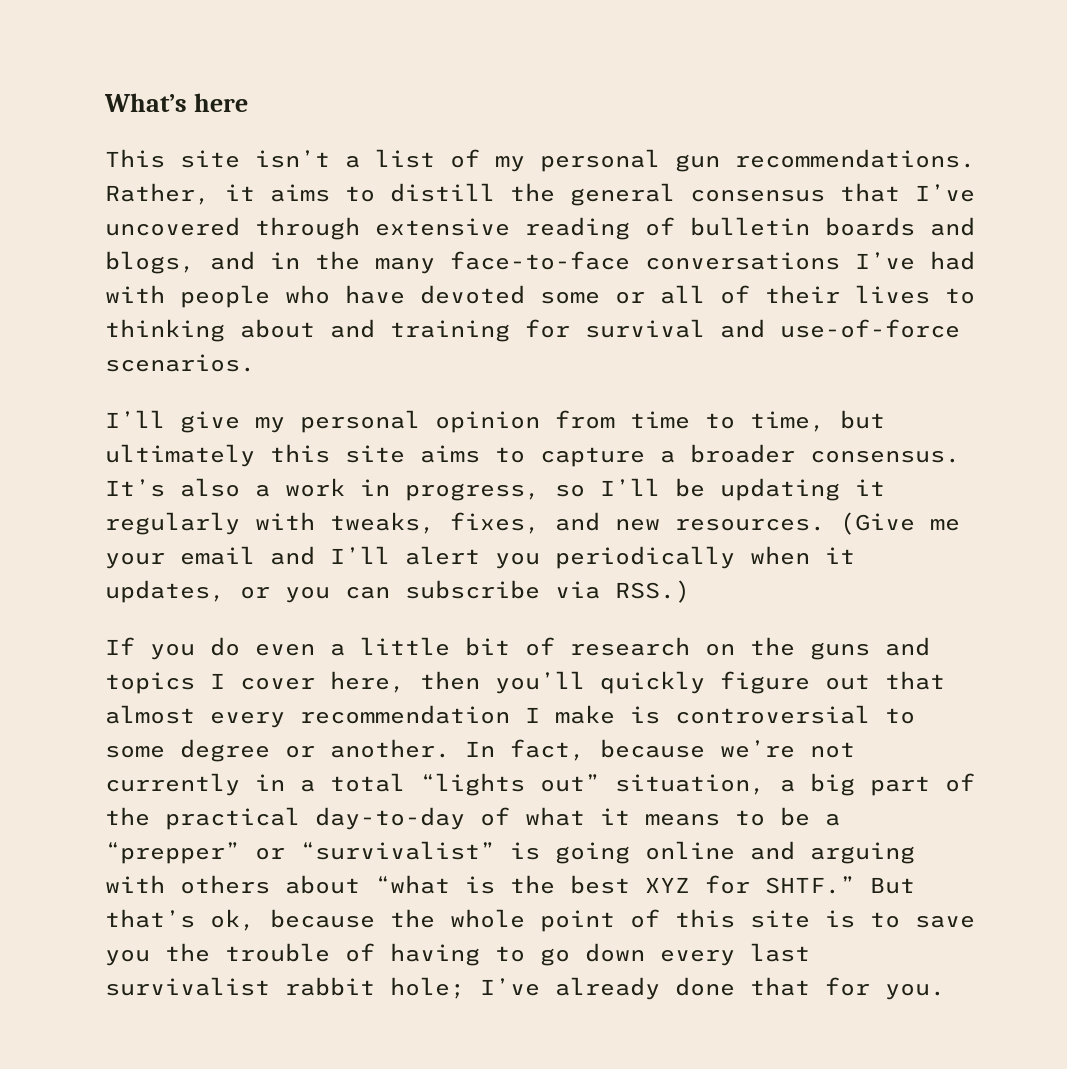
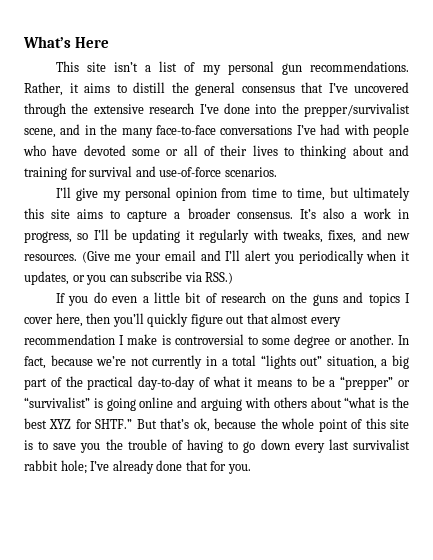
- What’s here
+ What’s Here
- Rather, it aims to distill the general consensus that I’ve uncovered through extensive reading of bulletin boards and blogs, and in the many face-to-face conversations I’ve had with people who have devoted some or all of their lives to thinking about and training for survival and use-of-force scenarios.
+ Rather, it aims to distill the general consensus that I’ve uncovered through the extensive research I've done into the prepper/survivalist scene, and in the many face-to-face conversations I’ve had with people who have devoted some or all of their lives to thinking about and training for survival and use-of-force scenarios.

